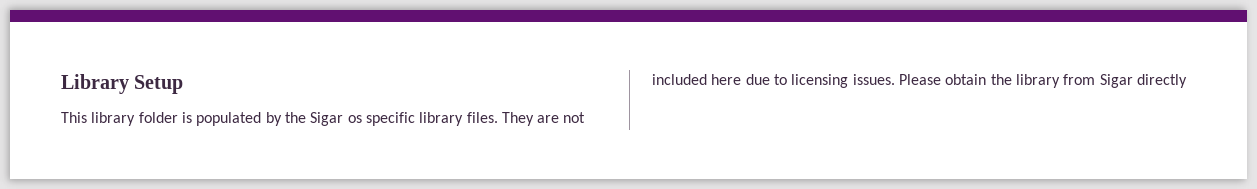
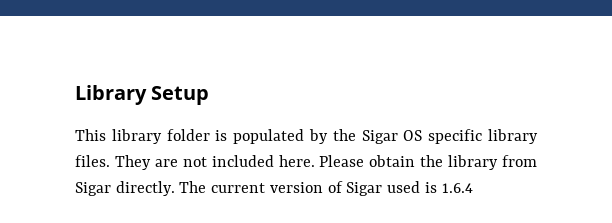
- This library folder is populated by the Sigar os specific library files.
+ This library folder is populated by the Sigar OS specific library files.
- They are not included here due to licensing issues.
+ They are not included here.
- Please obtain the library from Sigar directly
+ Please obtain the library from Sigar directly. The current version of Sigar used is 1.6.4

